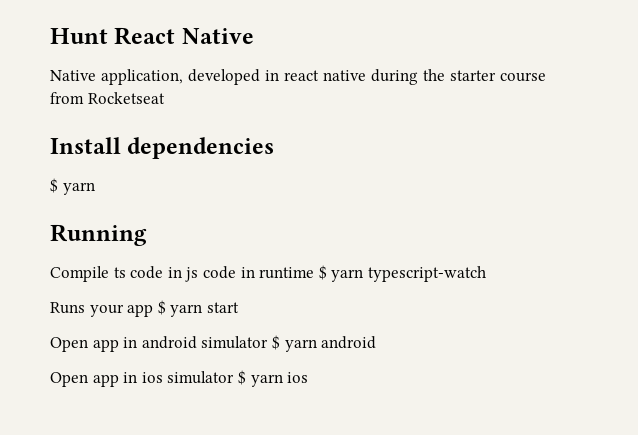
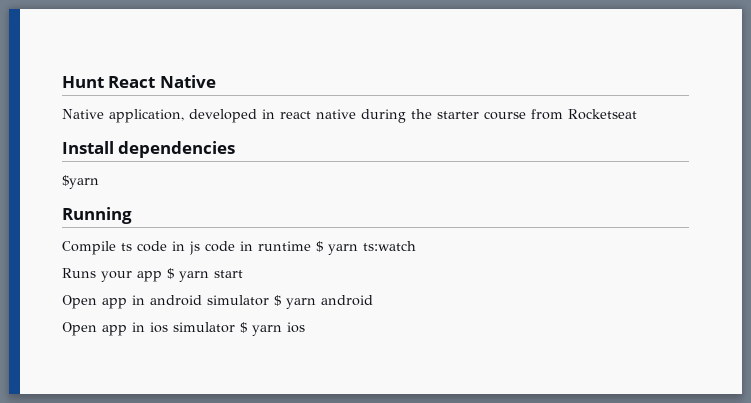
  Install dependencies
- $ yarn
+ $yarn
- Compile ts code in js code in runtime $ yarn typescript-watch
+ Compile ts code in js code in runtime $ yarn ts:watch

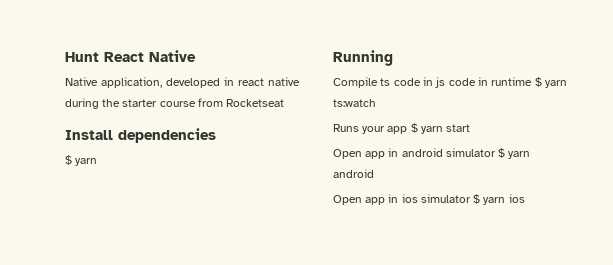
  Install dependencies
- $yarn
+ $ yarn

